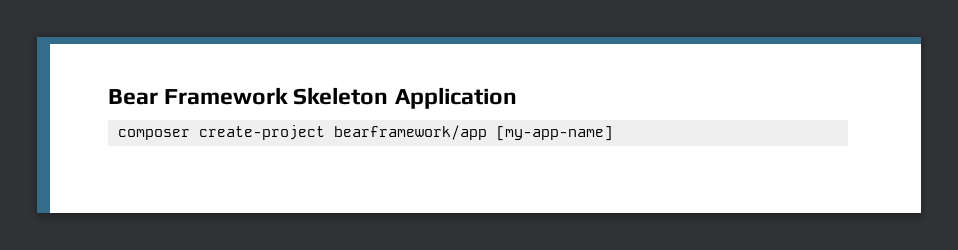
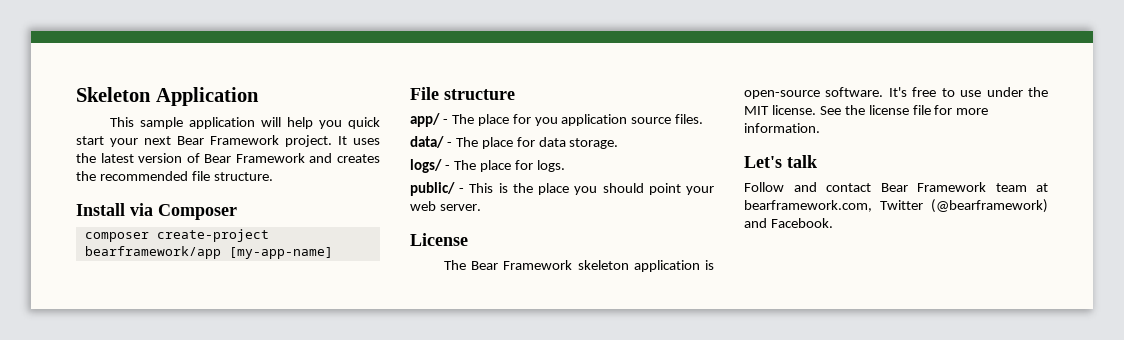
- Bear Framework Skeleton Application
+ Skeleton Application
+ This sample application will help you quick start your next Bear Framework project. It uses the latest version of Bear Framework and creates the recommended file structure.
+ Install via Composer
  composer create-project bearframework/app [my-app-name]
+ File structure
+ app/ - The place for you application source files.
+ data/ - The place for data storage.
+ logs/ - The place for logs.
+ public/ - This is the place you should point your web server.
+ License
+ The Bear Framework skeleton application is open-source software. It's free to use under the MIT license. See the license file for more information.
+ Let's talk
+ Follow and contact Bear Framework team at bearframework.com, Twitter (@bearframework) and Facebook.

